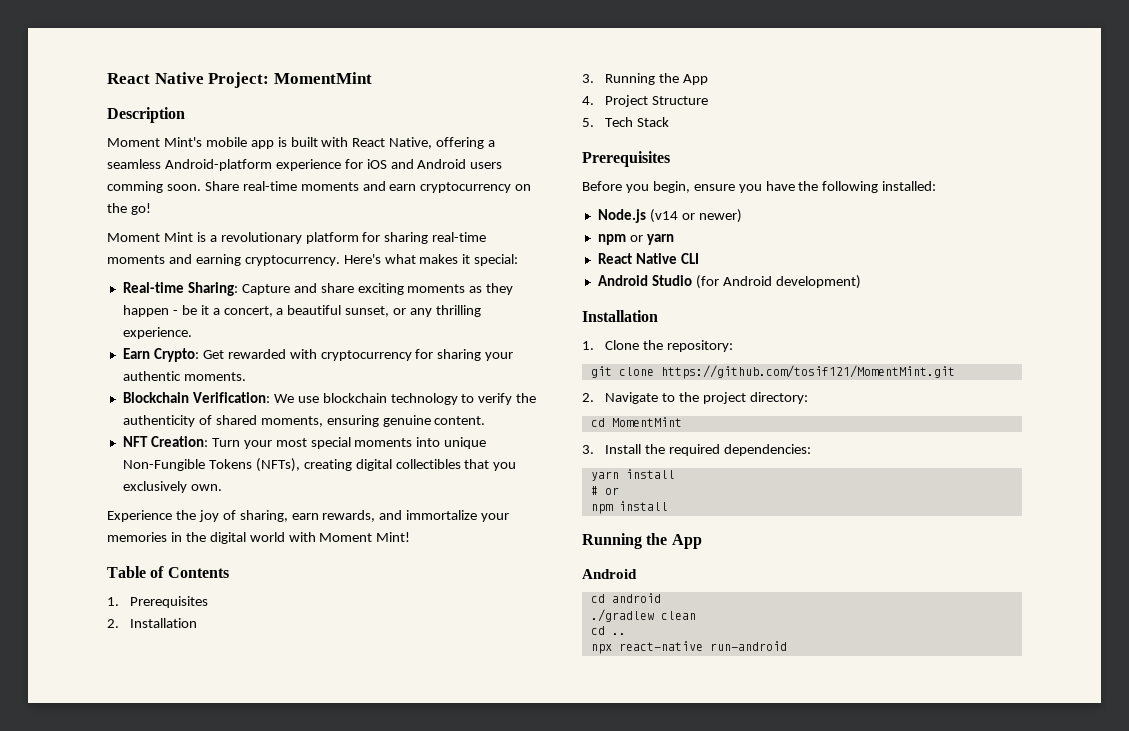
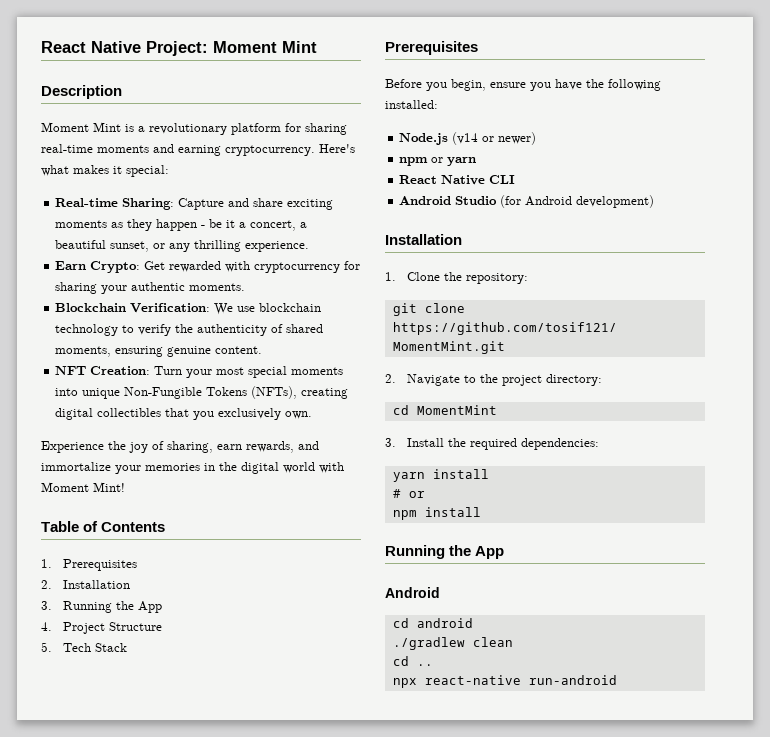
- React Native Project: MomentMint
+ React Native Project: Moment Mint
- Moment Mint's mobile app is built with React Native, offering a seamless Android-platform experience for iOS and Android users comming soon. Share real-time moments and earn cryptocurrency on the go!

